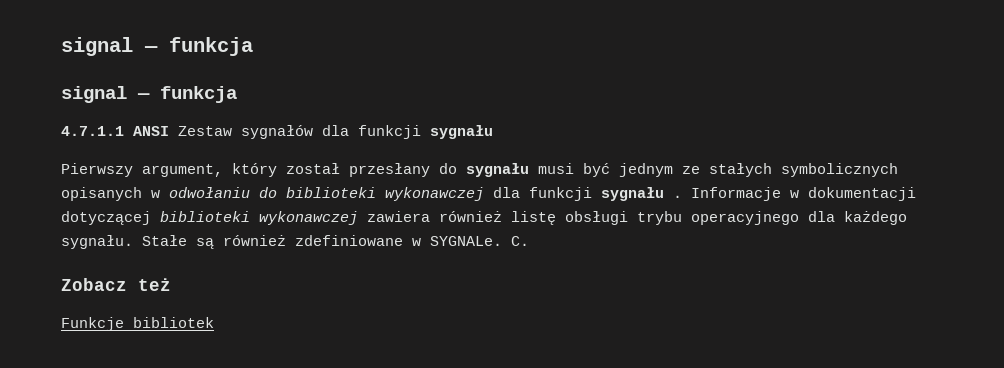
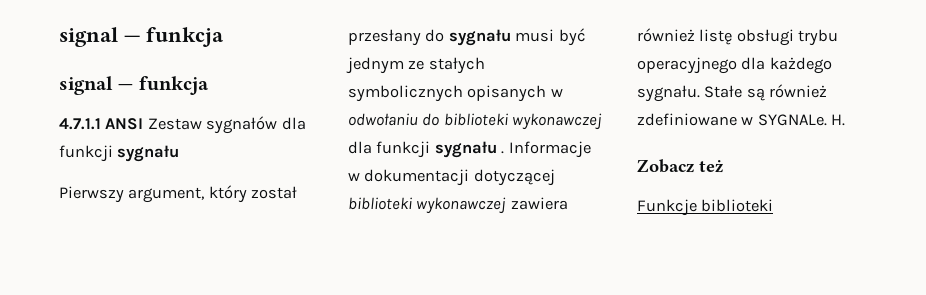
- C.
+ H.
- Funkcje bibliotek
+ Funkcje biblioteki

